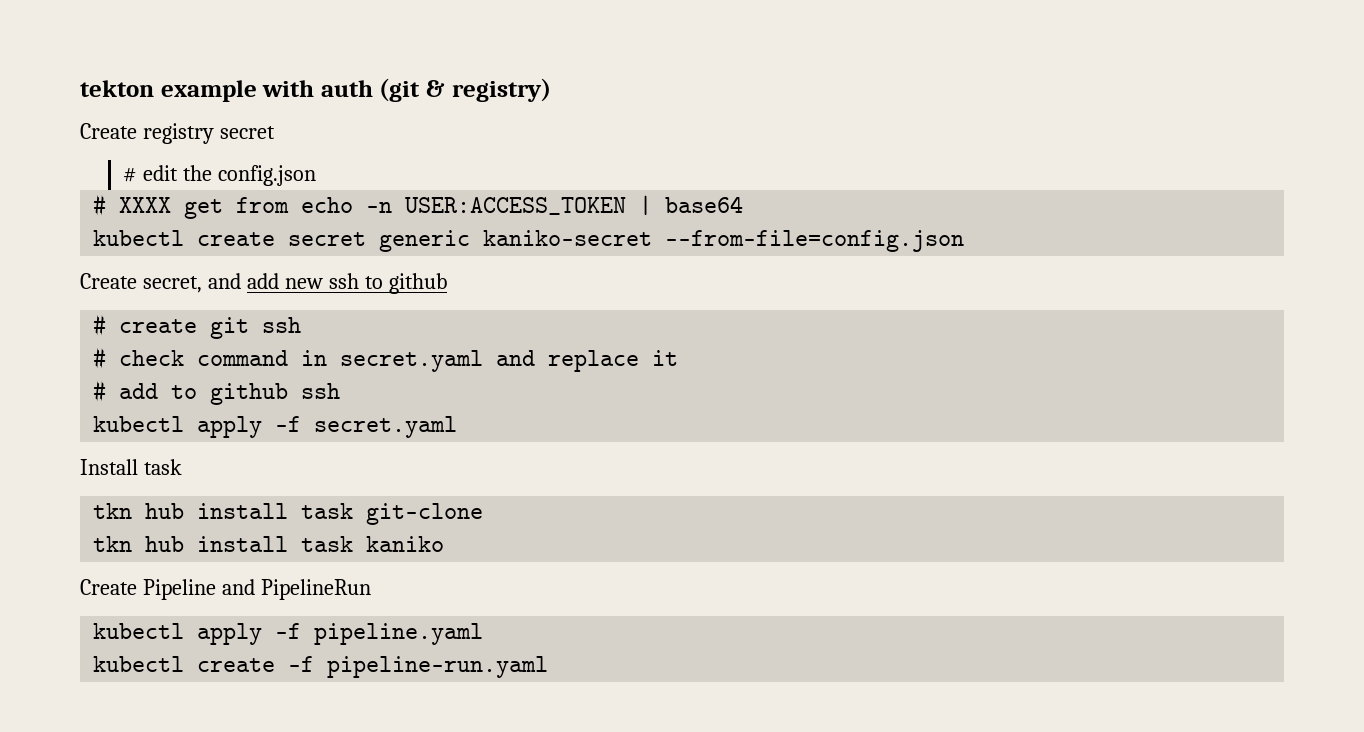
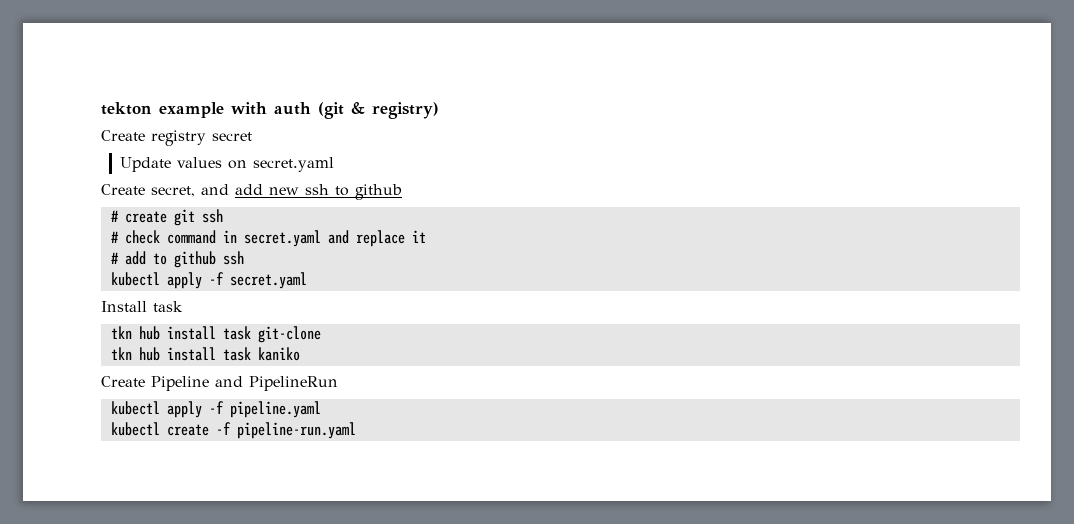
- # edit the config.json
- # XXXX get from echo -n USER:ACCESS_TOKEN | base64
- kubectl create secret generic kaniko-secret --from-file=config.json
+ Update values on secret.yaml

